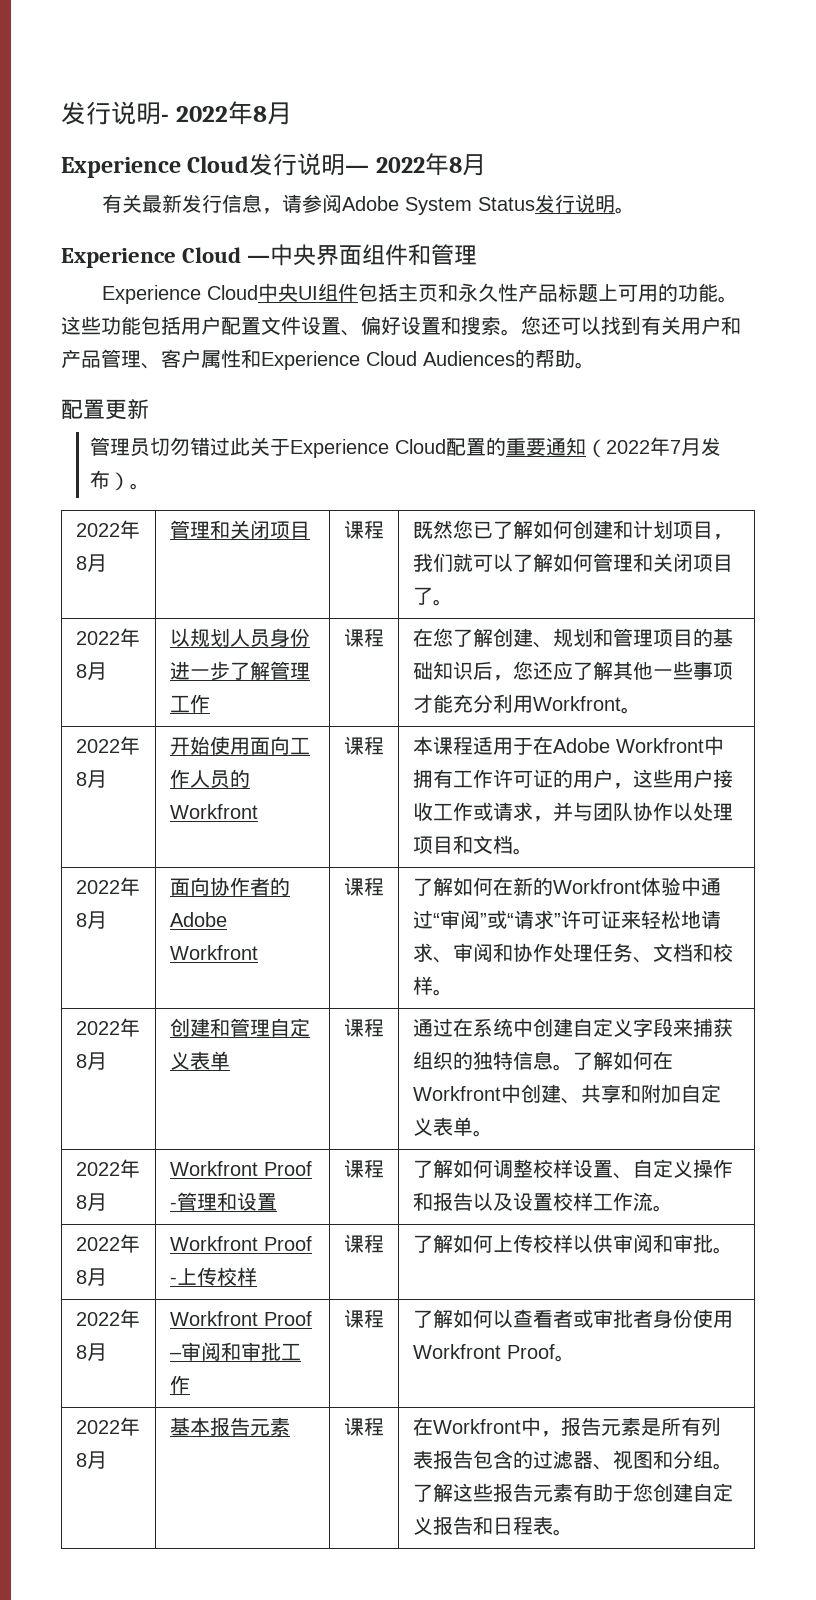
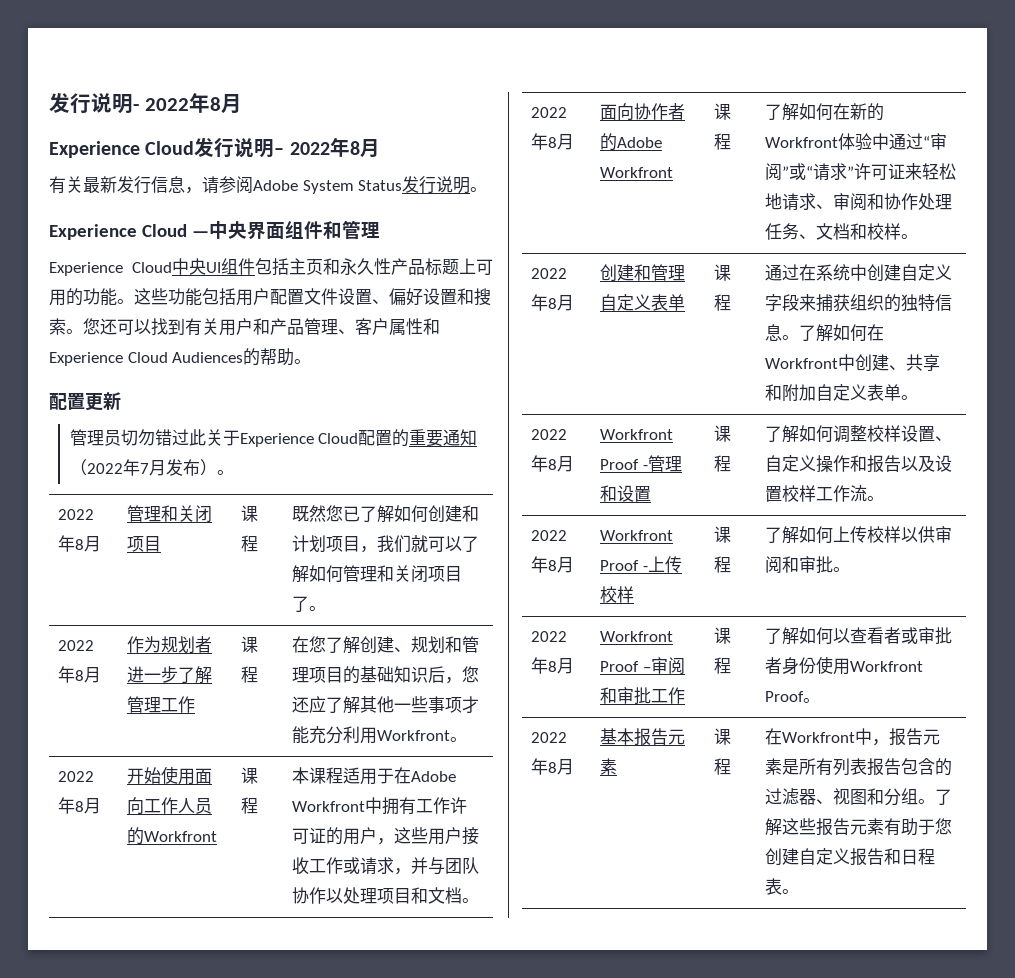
- Experience Cloud发行说明— 2022年8月
+ Experience Cloud发行说明– 2022年8月
- 2022年8月 | 以规划人员身份进一步了解管理工作 | 课程 | 在您了解创建、规划和管理项目的基础知识后，您还应了解其他一些事项才能充分利用Workfront。
+ 2022年8月 | 作为规划者进一步了解管理工作 | 课程 | 在您了解创建、规划和管理项目的基础知识后，您还应了解其他一些事项才能充分利用Workfront。

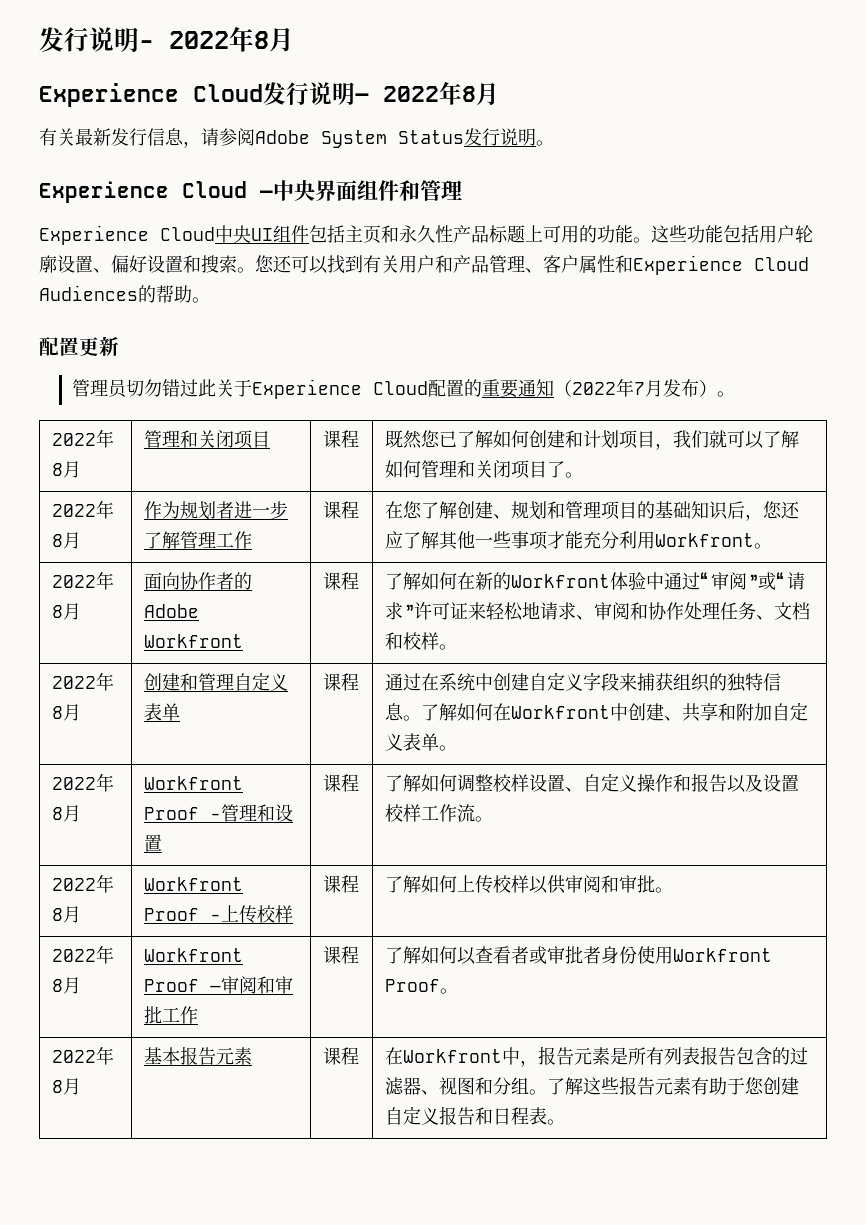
- 这些功能包括用户配置文件设置、偏好设置和搜索。
+ 这些功能包括用户轮廓设置、偏好设置和搜索。
- 2022年8月 | 开始使用面向工作人员的Workfront | 课程 | 本课程适用于在Adobe Workfront中拥有工作许可证的用户，这些用户接收工作或请求，并与团队协作以处理项目和文档。

